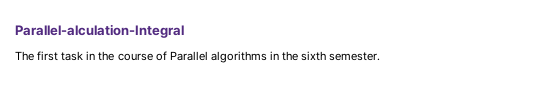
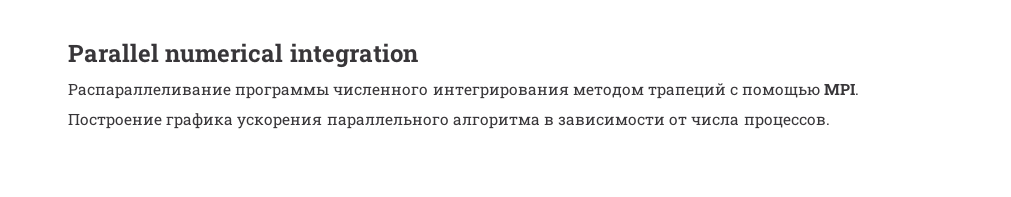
- Parallel-alculation-Integral
- The first task in the course of Parallel algorithms in the sixth semester.
+ Parallel numerical integration
+ Распараллеливание программы численного интегрирования методом трапеций с помощью MPI.
+ Построение графика ускорения параллельного алгоритма в зависимости от числа процессов.

